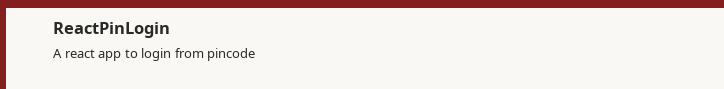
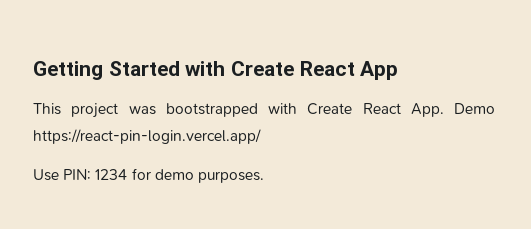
- ReactPinLogin
- A react app to login from pincode
+ Getting Started with Create React App
+ This project was bootstrapped with Create React App. Demo https://react-pin-login.vercel.app/
+ Use PIN: 1234 for demo purposes.

